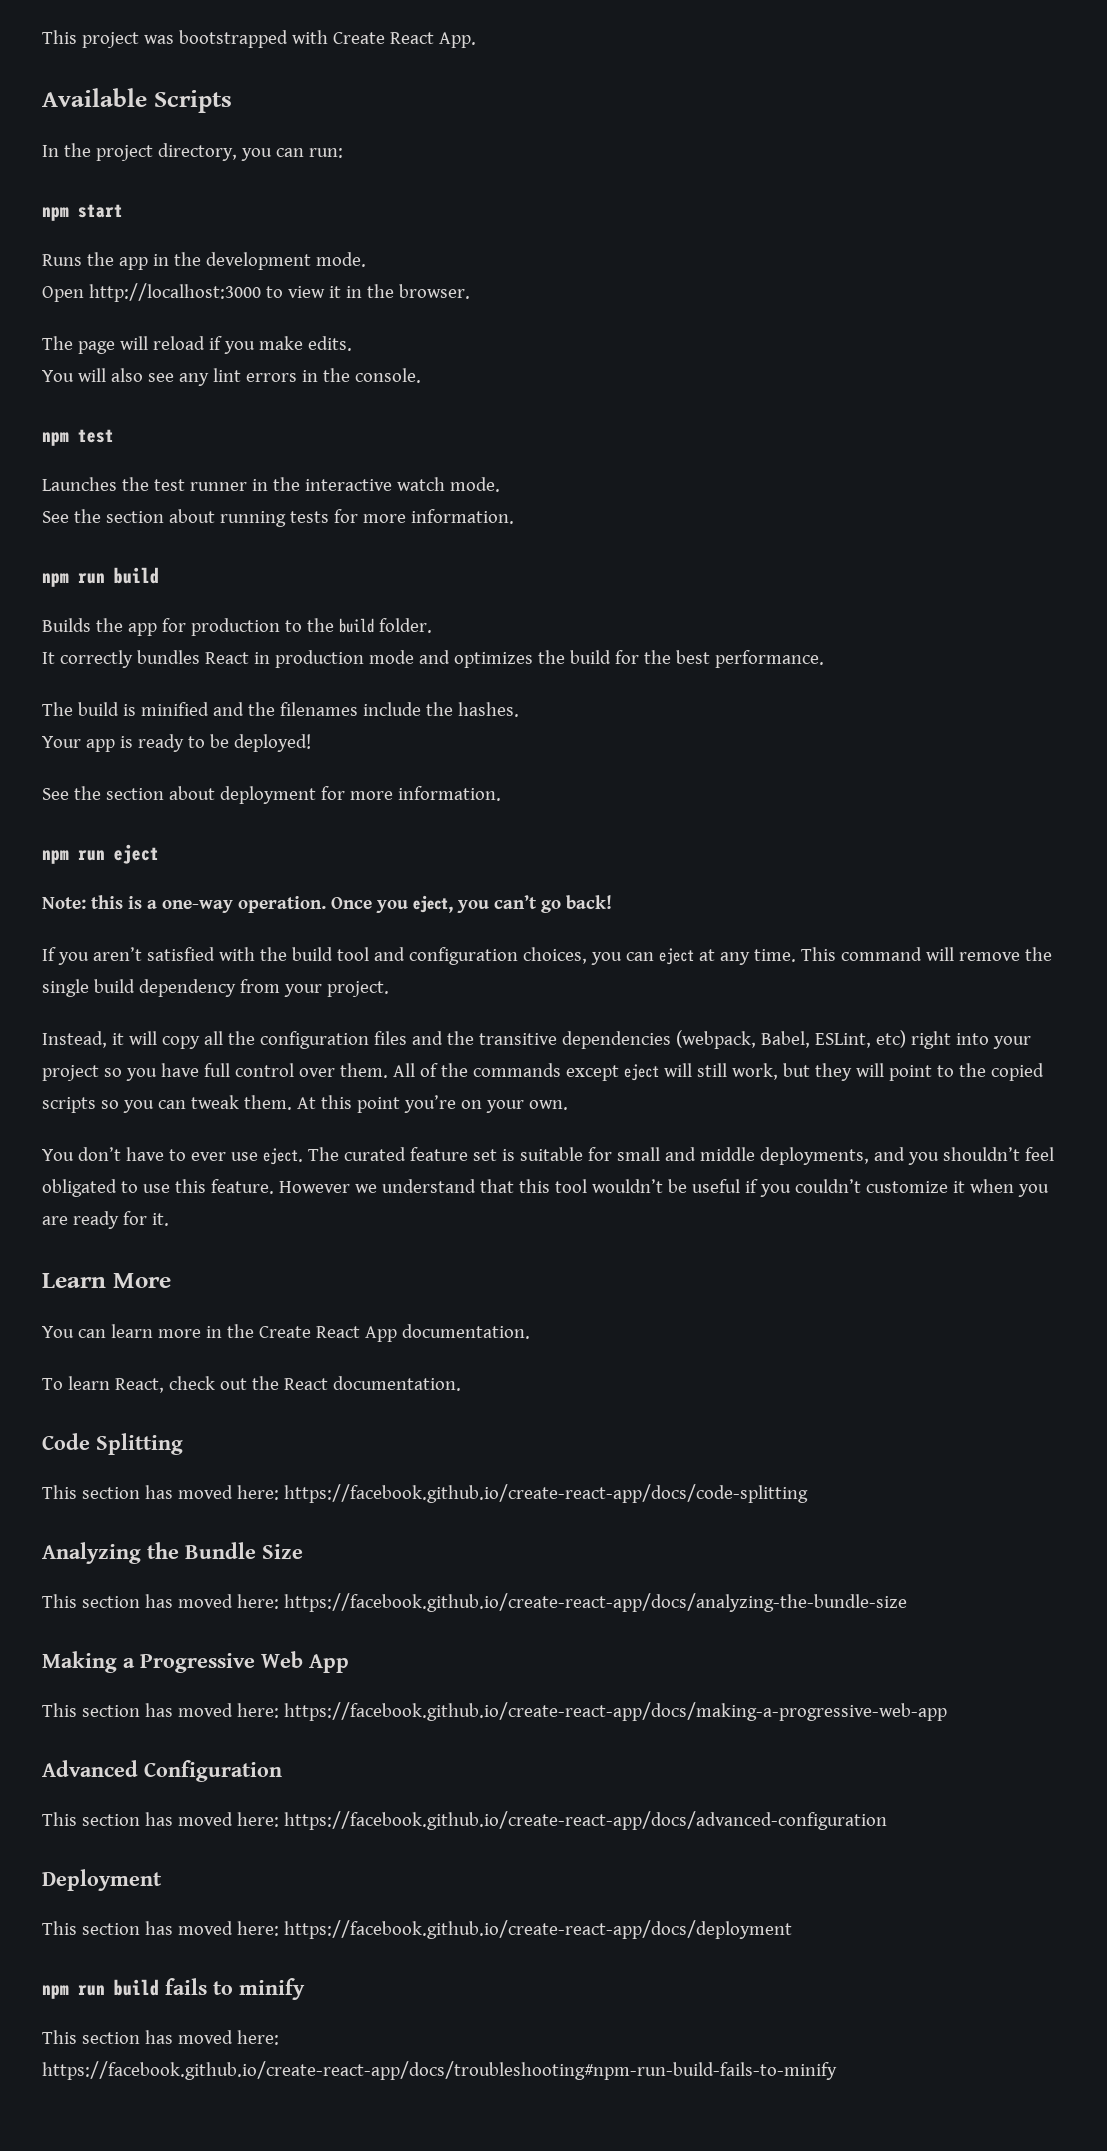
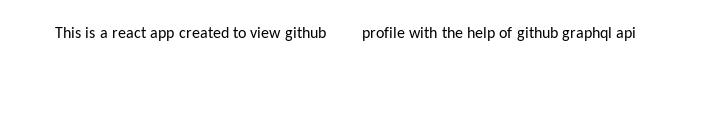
- This project was bootstrapped with Create React App.
- Available Scripts
- In the project directory, you can run:
- npm start
- Runs the app in the development mode.
- Open http://localhost:3000 to view it in the browser.
- The page will reload if you make edits.
- You will also see any lint errors in the console.
- npm test
- Launches the test runner in the interactive watch mode.
- See the section about running tests for more information.
- npm run build
- Builds the app for production to the build folder.
- It correctly bundles React in production mode and optimizes the build for the best performance.
- The build is minified and the filenames include the hashes.
- Your app is ready to be deployed!
- See the section about deployment for more information.
- npm run eject
- Note: this is a one-way operation. Once you eject, you can’t go back!
- If you aren’t satisfied with the build tool and configuration choices, you can eject at any time. This command will remove the single build dependency from your project.
- Instead, it will copy all the configuration files and the transitive dependencies (webpack, Babel, ESLint, etc) right into your project so you have full control over them. All of the commands except eject will still work, but they will point to the copied scripts so you can tweak them. At this point you’re on your own.
- You don’t have to ever use eject. The curated feature set is suitable for small and middle deployments, and you shouldn’t feel obligated to use this feature. However we understand that this tool wouldn’t be useful if you couldn’t customize it when you are ready for it.
- Learn More
- You can learn more in the Create React App documentation.
- To learn React, check out the React documentation.
- Code Splitting
- This section has moved here: https://facebook.github.io/create-react-app/docs/code-splitting
- Analyzing the Bundle Size
- This section has moved here: https://facebook.github.io/create-react-app/docs/analyzing-the-bundle-size
- Making a Progressive Web App
- This section has moved here: https://facebook.github.io/create-react-app/docs/making-a-progressive-web-app
- Advanced Configuration
- This section has moved here: https://facebook.github.io/create-react-app/docs/advanced-configuration
- Deployment
- This section has moved here: https://facebook.github.io/create-react-app/docs/deployment
- npm run build fails to minify
- This section has moved here: https://facebook.github.io/create-react-app/docs/troubleshooting#npm-run-build-fails-to-minify
+ This is a react app created to view github profile with the help of github graphql api

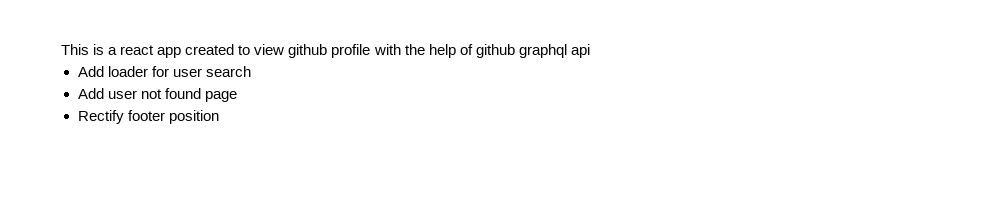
+ Add loader for user search
+ Add user not found page
+ Rectify footer position

